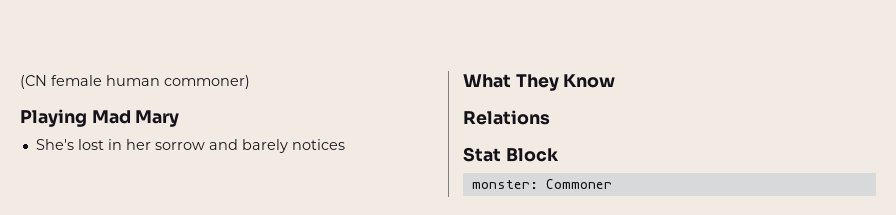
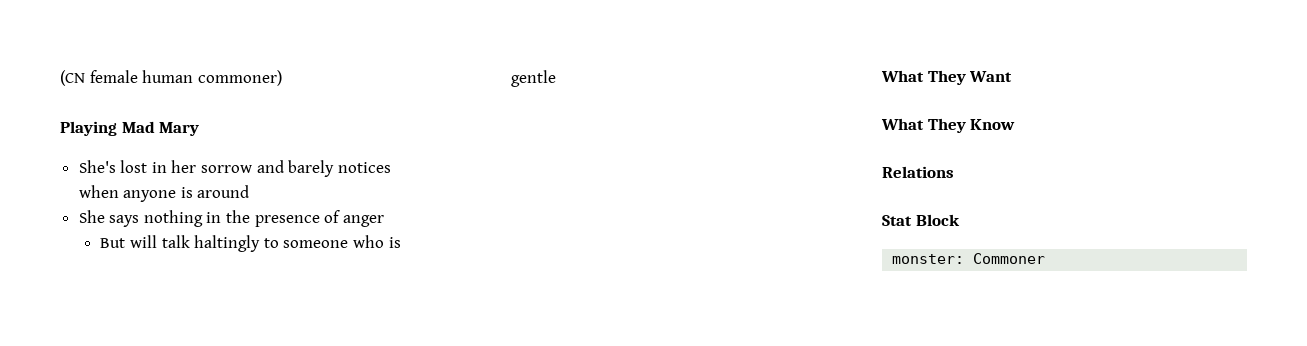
- She's lost in her sorrow and barely notices
+ She's lost in her sorrow and barely notices when anyone is around
+ She says nothing in the presence of anger
+ But will talk haltingly to someone who is gentle
+ What They Want

